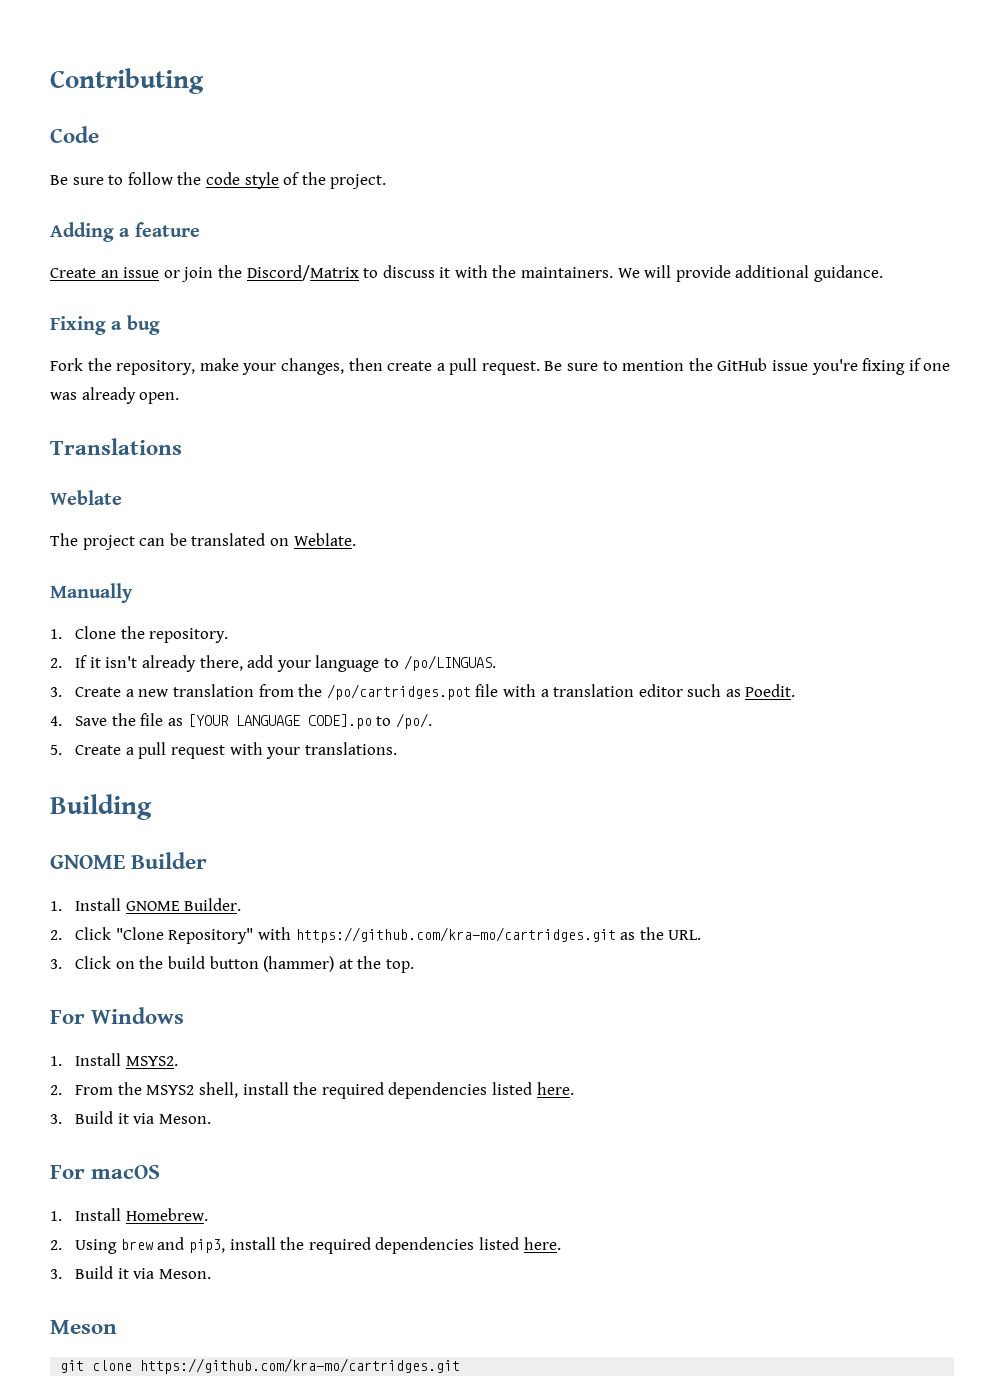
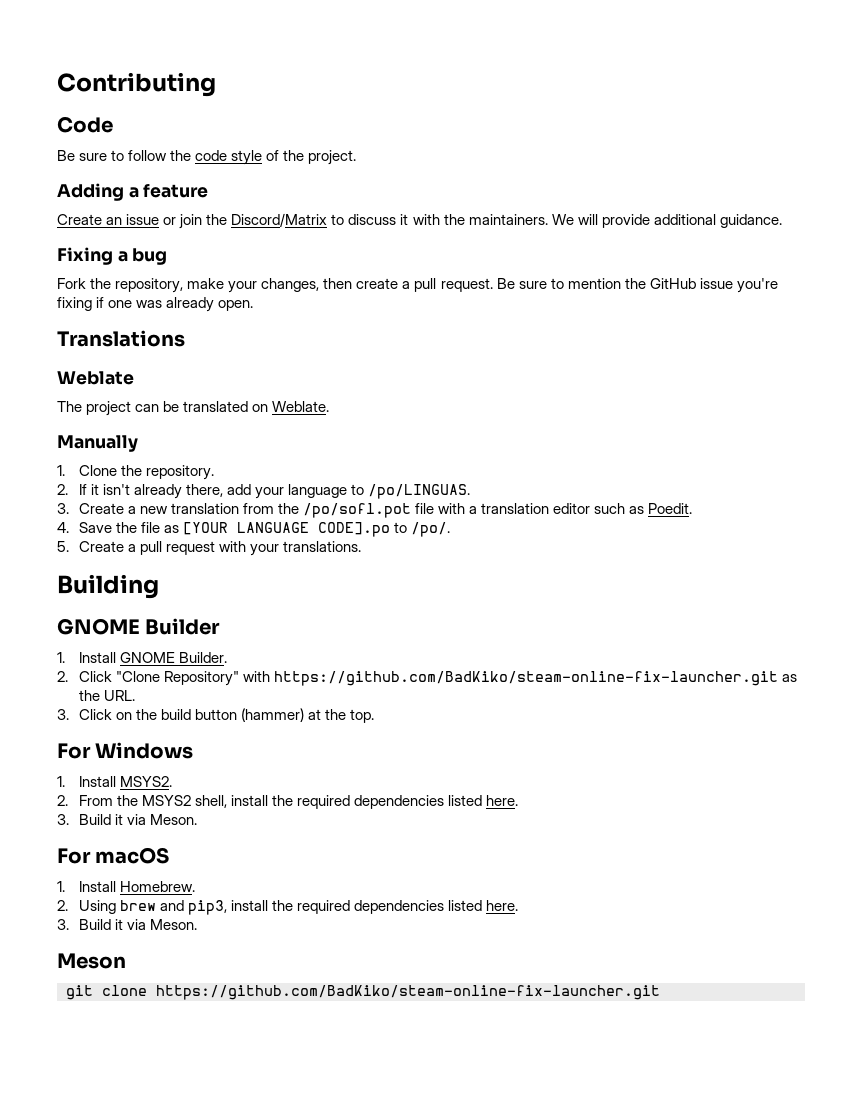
- 3. Create a new translation from the /po/cartridges.pot file with a translation editor such as Poedit.
+ 3. Create a new translation from the /po/sofl.pot file with a translation editor such as Poedit.
- 2. Click "Clone Repository" with https://github.com/kra-mo/cartridges.git as the URL.
+ 2. Click "Clone Repository" with https://github.com/BadKiko/steam-online-fix-launcher.git as the URL.
- git clone https://github.com/kra-mo/cartridges.git
+ git clone https://github.com/BadKiko/steam-online-fix-launcher.git

